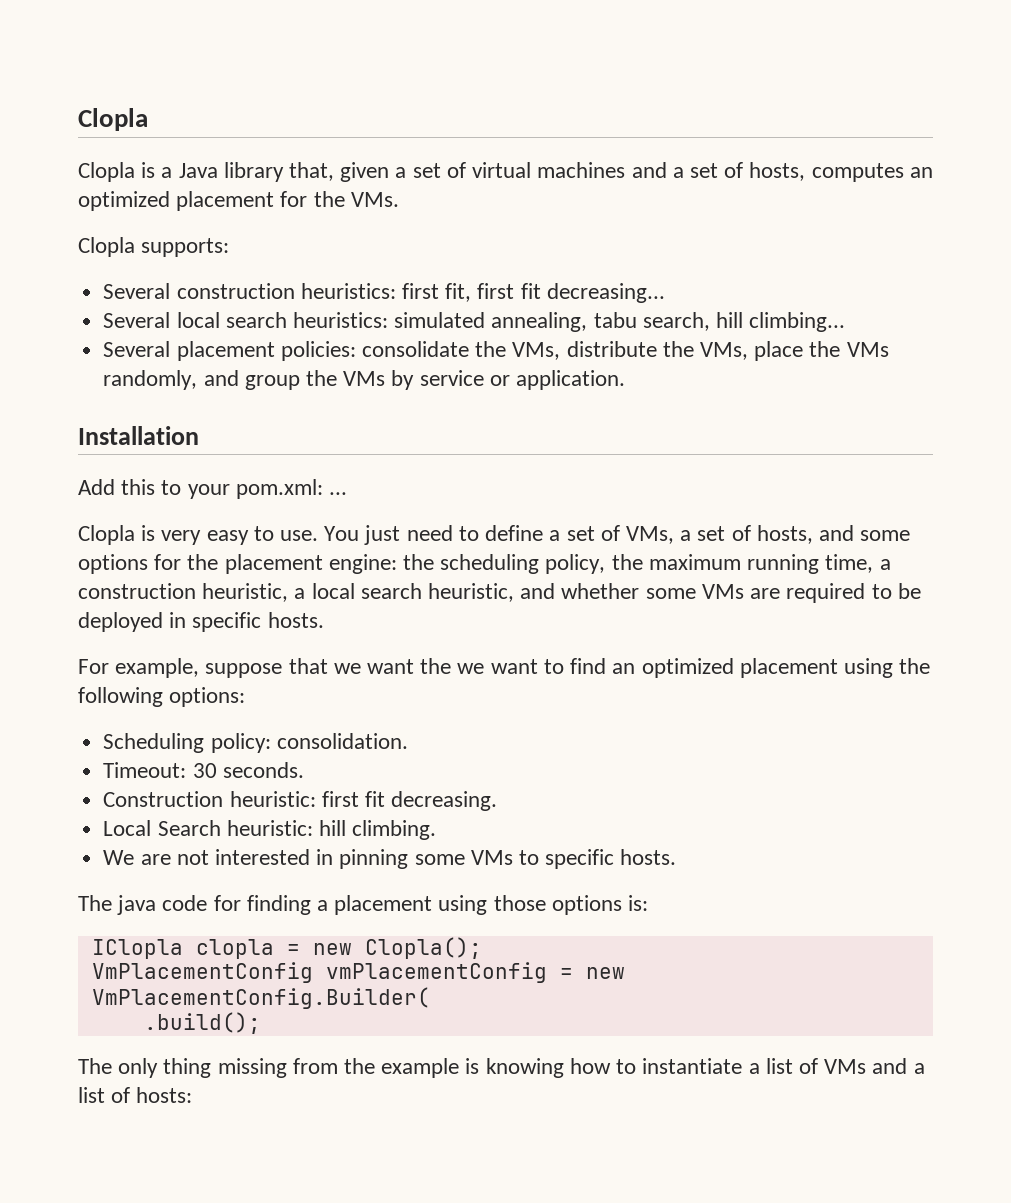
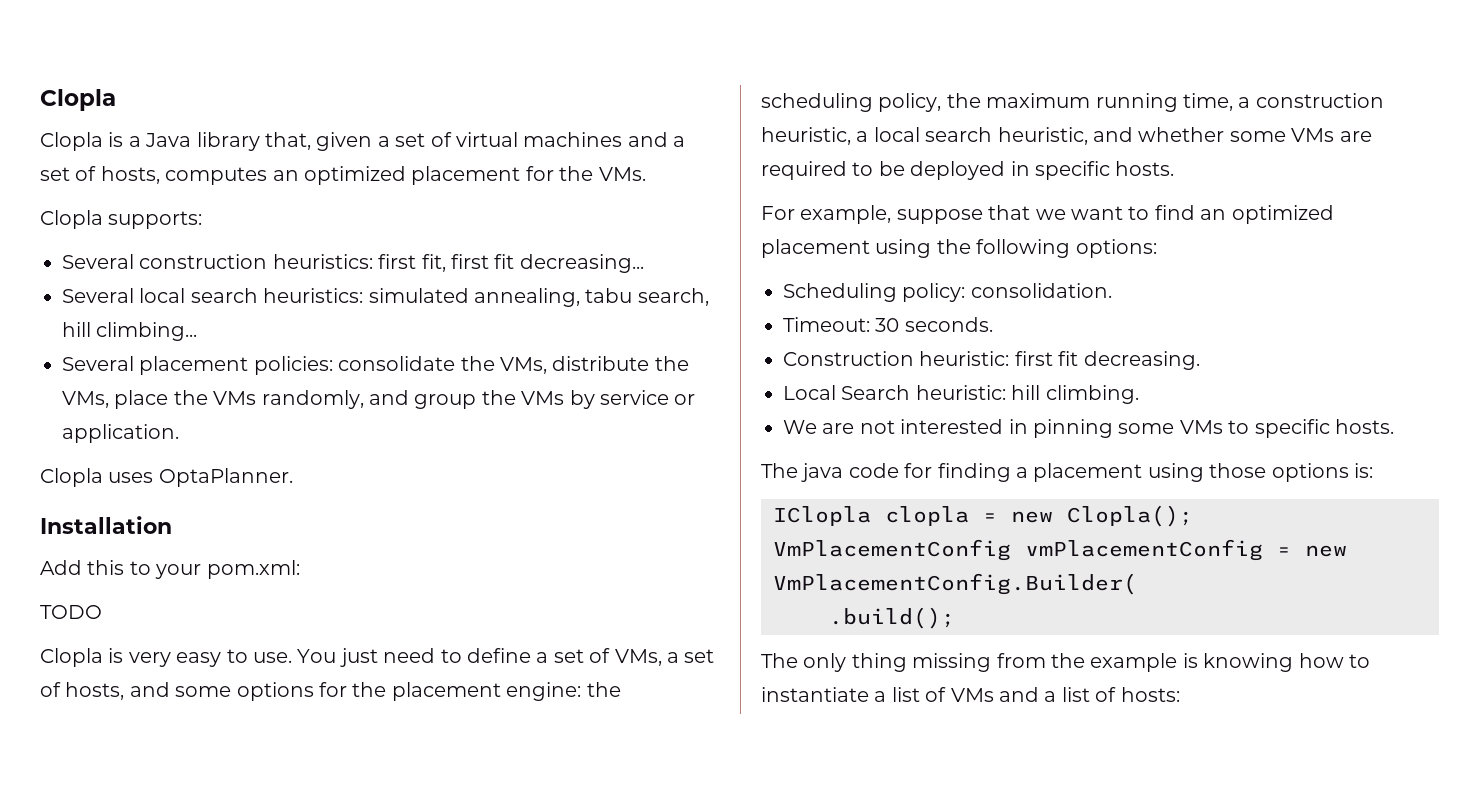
+ Clopla uses OptaPlanner.
- Add this to your pom.xml: ...
+ Add this to your pom.xml:
+ TODO
- For example, suppose that we want the we want to find an optimized placement using the following options:
+ For example, suppose that we want to find an optimized placement using the following options:

